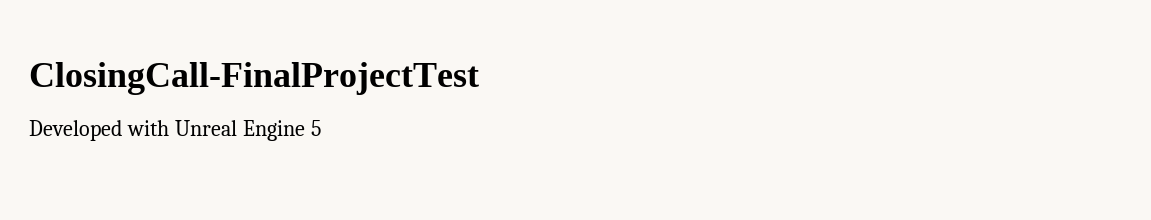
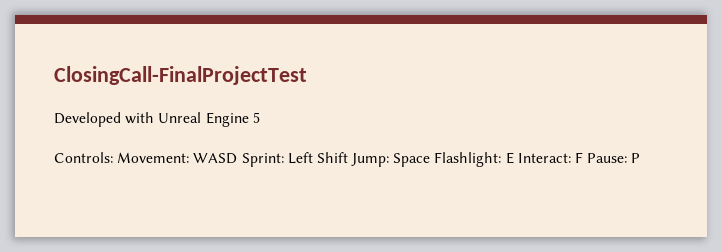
+ Controls: Movement: WASD Sprint: Left Shift Jump: Space Flashlight: E Interact: F Pause: P

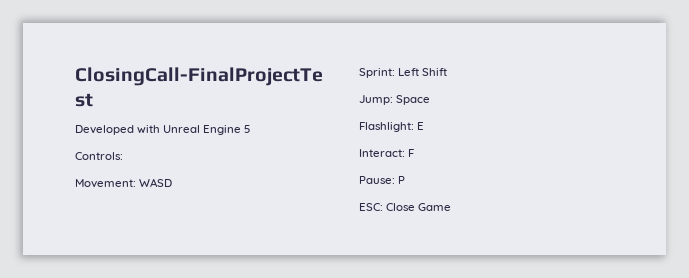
- Controls: Movement: WASD Sprint: Left Shift Jump: Space Flashlight: E Interact: F Pause: P
+ Controls:
+ Movement: WASD
+ Sprint: Left Shift
+ Jump: Space
+ Flashlight: E
+ Interact: F
+ Pause: P
+ ESC: Close Game

